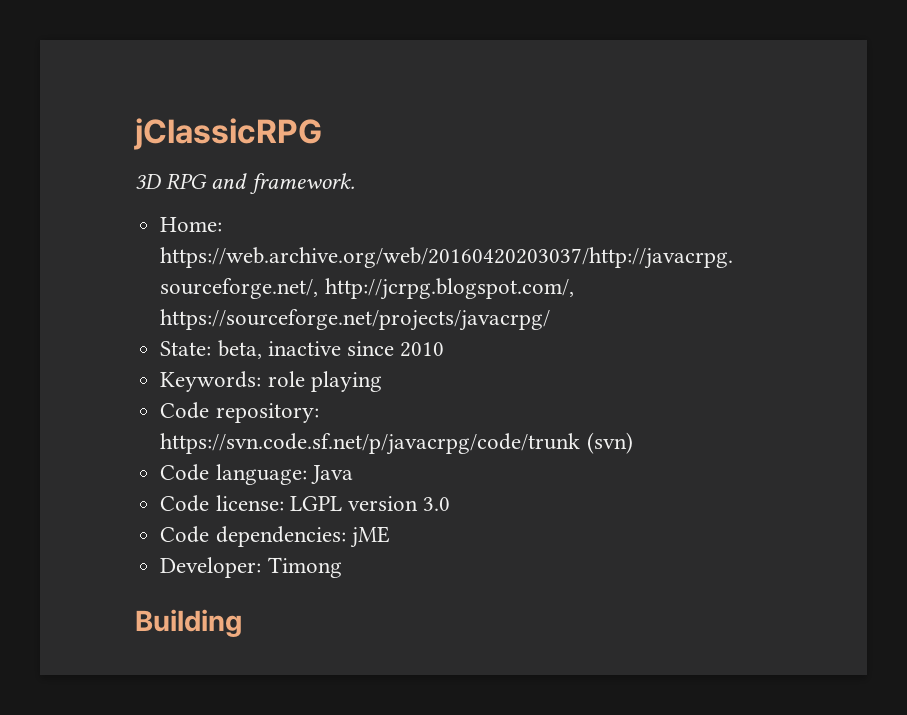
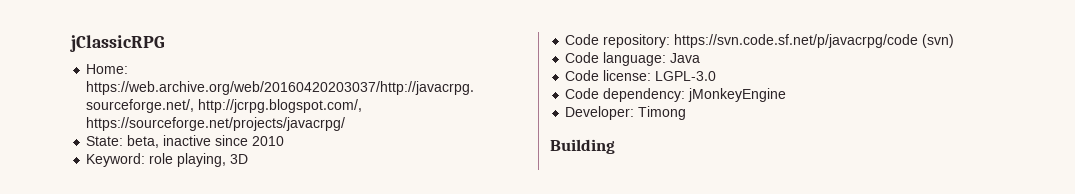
- 3D RPG and framework.
- Keywords: role playing
+ Keyword: role playing, 3D
- Code repository: https://svn.code.sf.net/p/javacrpg/code/trunk (svn)
+ Code repository: https://svn.code.sf.net/p/javacrpg/code (svn)
- Code license: LGPL version 3.0
- Code dependencies: jME
+ Code license: LGPL-3.0
+ Code dependency: jMonkeyEngine

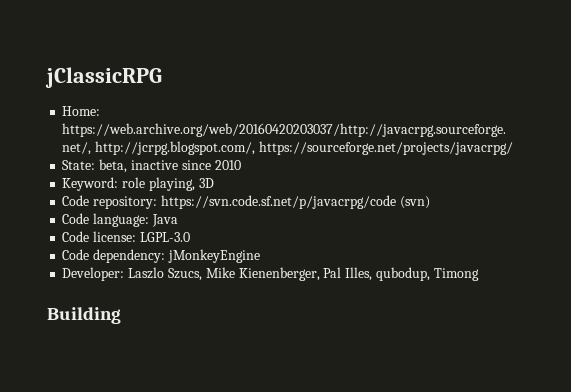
- Developer: Timong
+ Developer: Laszlo Szucs, Mike Kienenberger, Pal Illes, qubodup, Timong

